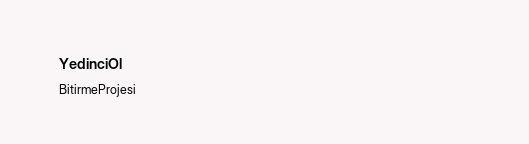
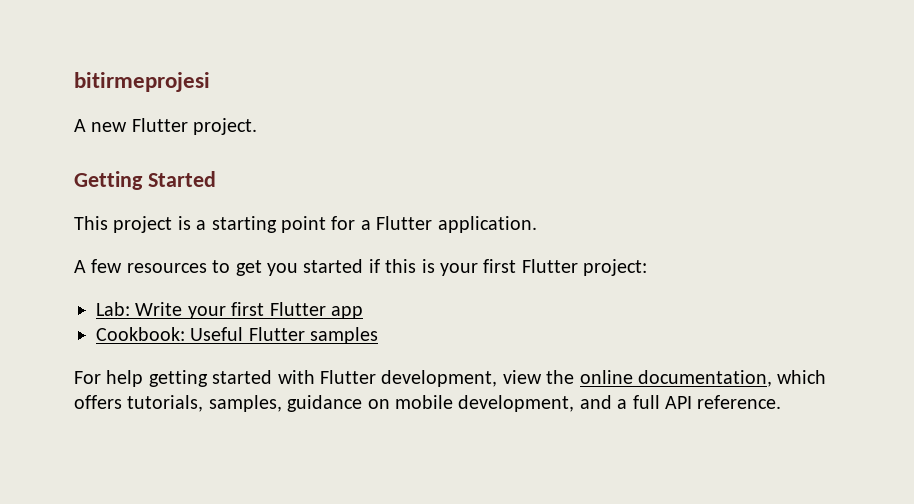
- YedinciOl
- BitirmeProjesi
+ bitirmeprojesi
+ A new Flutter project.
+ Getting Started
+ This project is a starting point for a Flutter application.
+ A few resources to get you started if this is your first Flutter project:
+ Lab: Write your first Flutter app
+ Cookbook: Useful Flutter samples
+ For help getting started with Flutter development, view the online documentation, which offers tutorials, samples, guidance on mobile development, and a full API reference.

